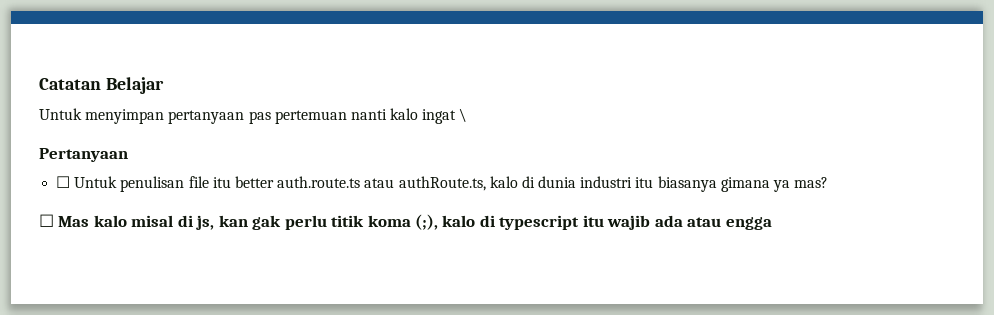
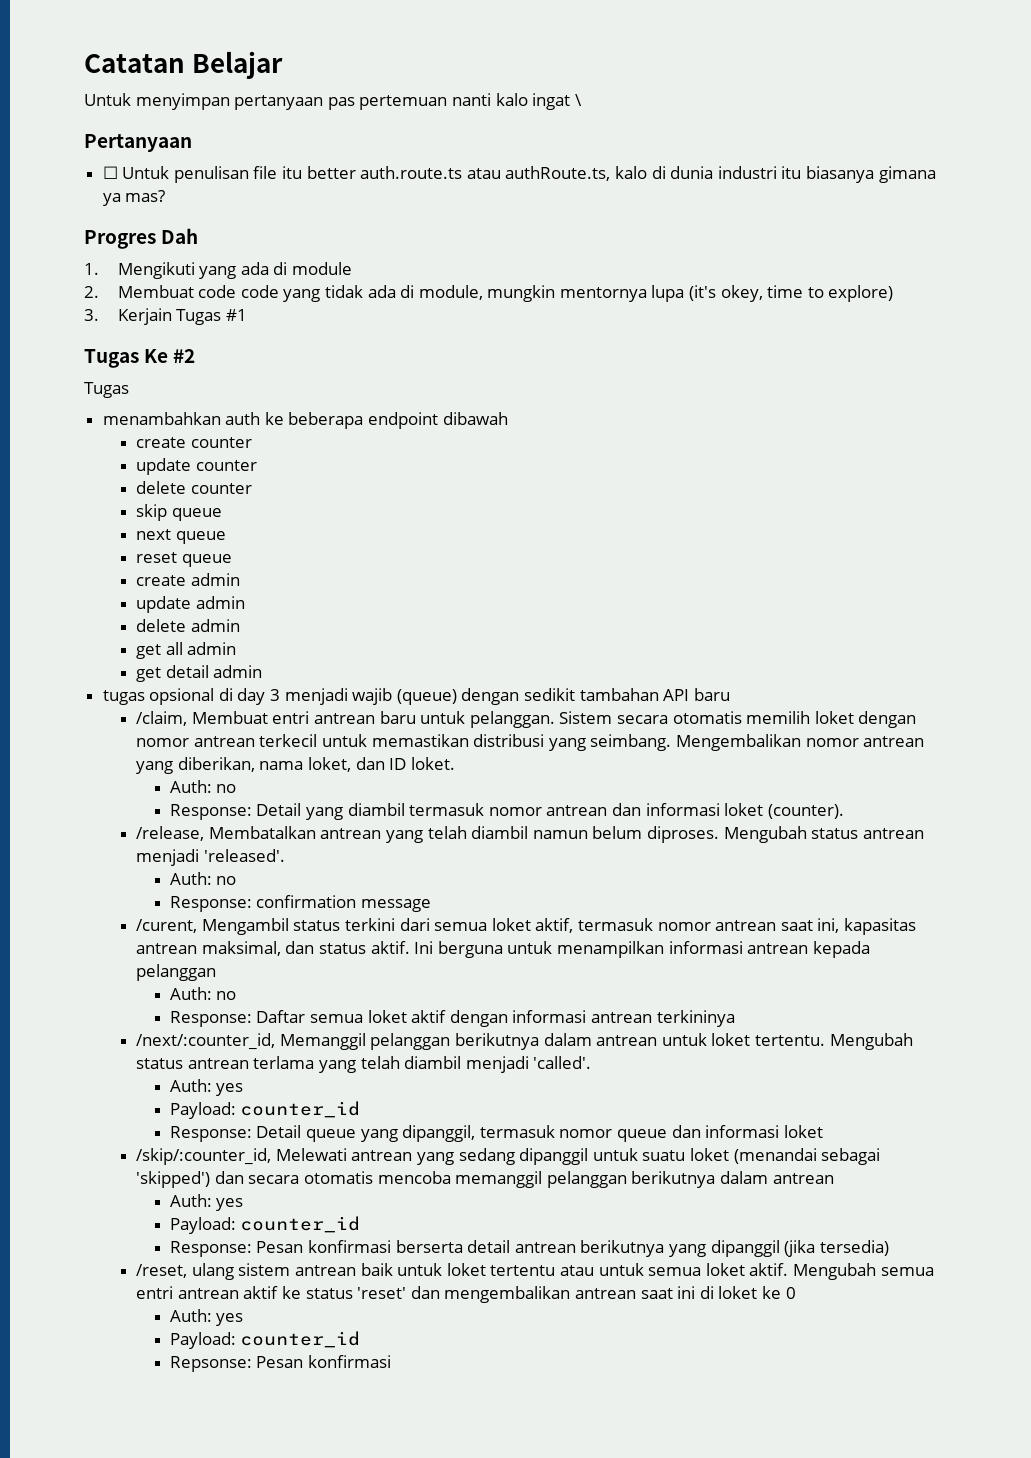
- ☐ Mas kalo misal di js, kan gak perlu titik koma (;), kalo di typescript itu wajib ada atau engga
+ Progres Dah
+ 1. Mengikuti yang ada di module
+ 2. Membuat code code yang tidak ada di module, mungkin mentornya lupa (it's okey, time to explore)
+ 3. Kerjain Tugas #1
+ Tugas Ke #2
+ Tugas
+ menambahkan auth ke beberapa endpoint dibawah
+ create counter
+ update counter
+ delete counter
+ skip queue
+ next queue
+ reset queue
+ create admin
+ update admin
+ delete admin
+ get all admin
+ get detail admin
+ tugas opsional di day 3 menjadi wajib (queue) dengan sedikit tambahan API baru
+ /claim, Membuat entri antrean baru untuk pelanggan. Sistem secara otomatis memilih loket dengan nomor antrean terkecil untuk memastikan distribusi yang seimbang. Mengembalikan nomor antrean yang diberikan, nama loket, dan ID loket.
+ Auth: no
+ Response: Detail yang diambil termasuk nomor antrean dan informasi loket (counter).
+ /release, Membatalkan antrean yang telah diambil namun belum diproses. Mengubah status antrean menjadi 'released'.
+ Auth: no
+ Response: confirmation message
+ /curent, Mengambil status terkini dari semua loket aktif, termasuk nomor antrean saat ini, kapasitas antrean maksimal, dan status aktif. Ini berguna untuk menampilkan informasi antrean kepada pelanggan
+ Auth: no
+ Response: Daftar semua loket aktif dengan informasi antrean terkininya
+ /next/:counter_id, Memanggil pelanggan berikutnya dalam antrean untuk loket tertentu. Mengubah status antrean terlama yang telah diambil menjadi 'called'.
+ Auth: yes
+ Payload: counter_id
+ Response: Detail queue yang dipanggil, termasuk nomor queue dan informasi loket
+ /skip/:counter_id, Melewati antrean yang sedang dipanggil untuk suatu loket (menandai sebagai 'skipped') dan secara otomatis mencoba memanggil pelanggan berikutnya dalam antrean
+ Auth: yes
+ Payload: counter_id
+ Response: Pesan konfirmasi berserta detail antrean berikutnya yang dipanggil (jika tersedia)
+ /reset, ulang sistem antrean baik untuk loket tertentu atau untuk semua loket aktif. Mengubah semua entri antrean aktif ke status 'reset' dan mengembalikan antrean saat ini di loket ke 0
+ Auth: yes
+ Payload: counter_id
+ Repsonse: Pesan konfirmasi

